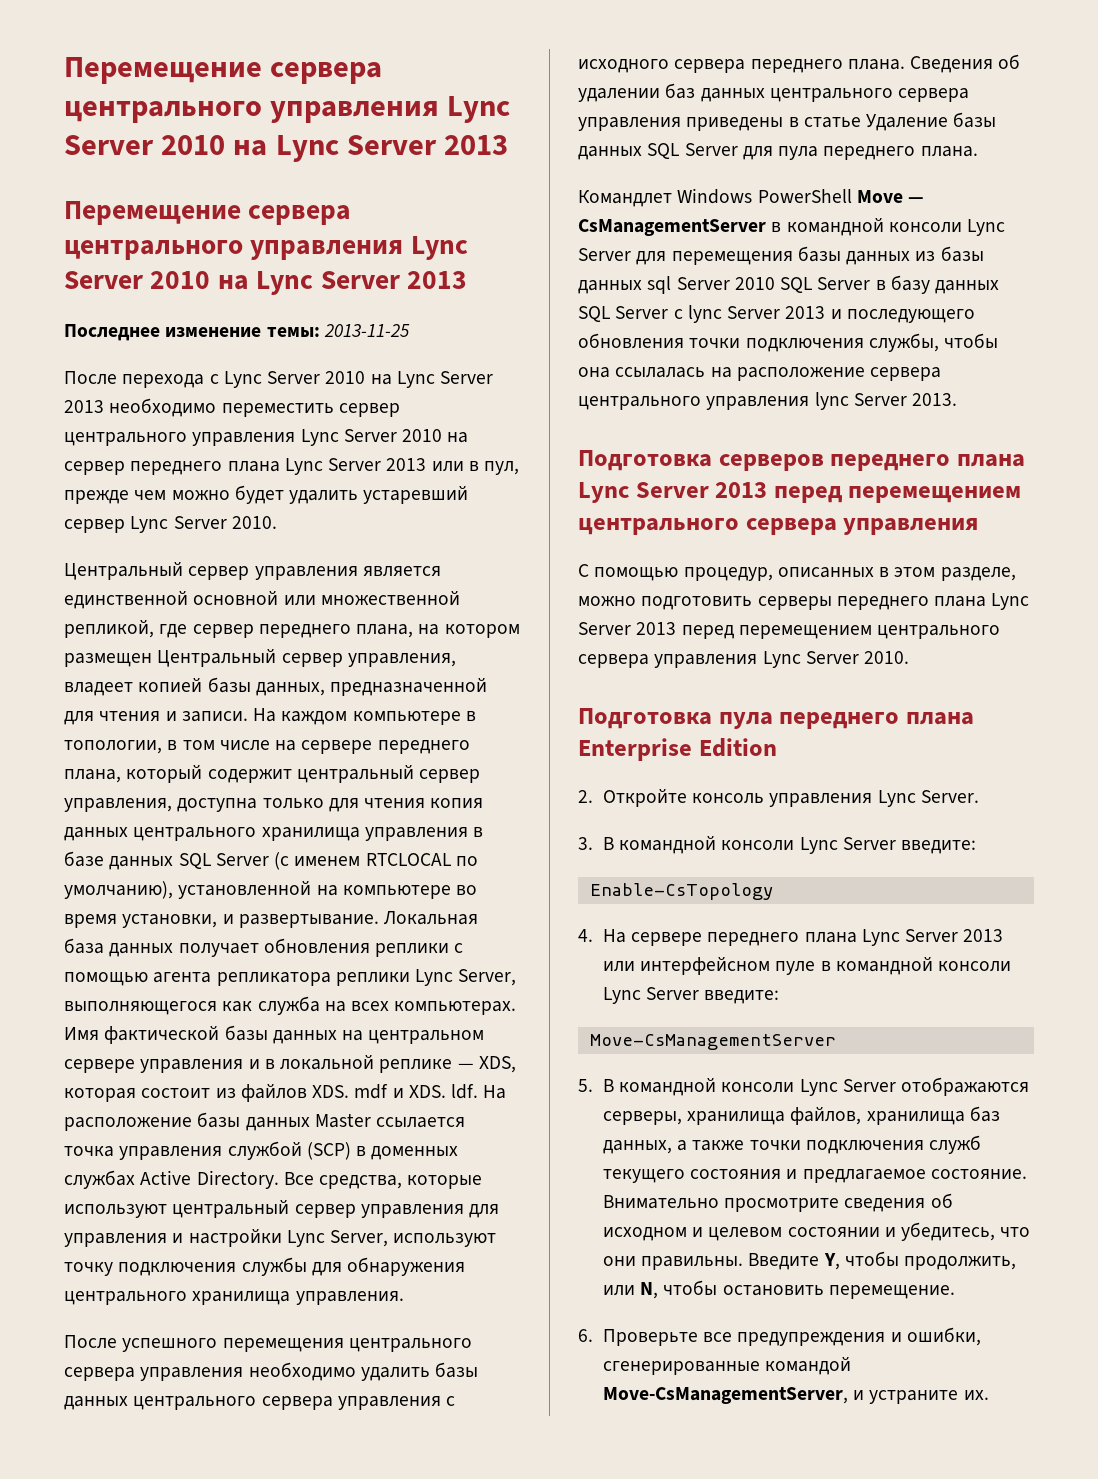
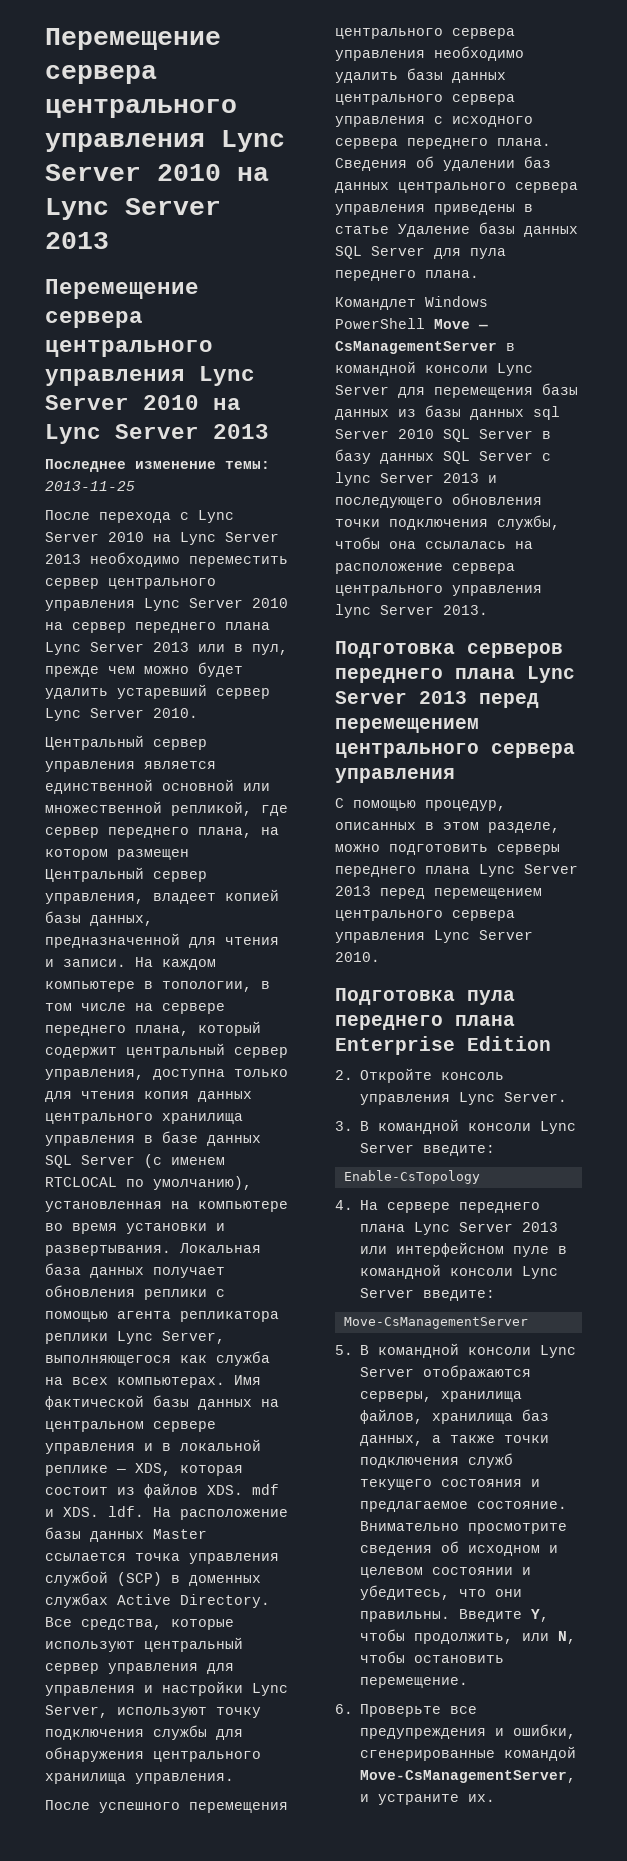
- На каждом компьютере в топологии, в том числе на сервере переднего плана, который содержит центральный сервер управления, доступна только для чтения копия данных центрального хранилища управления в базе данных SQL Server (с именем RTCLOCAL по умолчанию), установленной на компьютере во время установки, и развертывание.
+ На каждом компьютере в топологии, в том числе на сервере переднего плана, который содержит центральный сервер управления, доступна только для чтения копия данных центрального хранилища управления в базе данных SQL Server (с именем RTCLOCAL по умолчанию), установленная на компьютере во время установки и развертывания.

